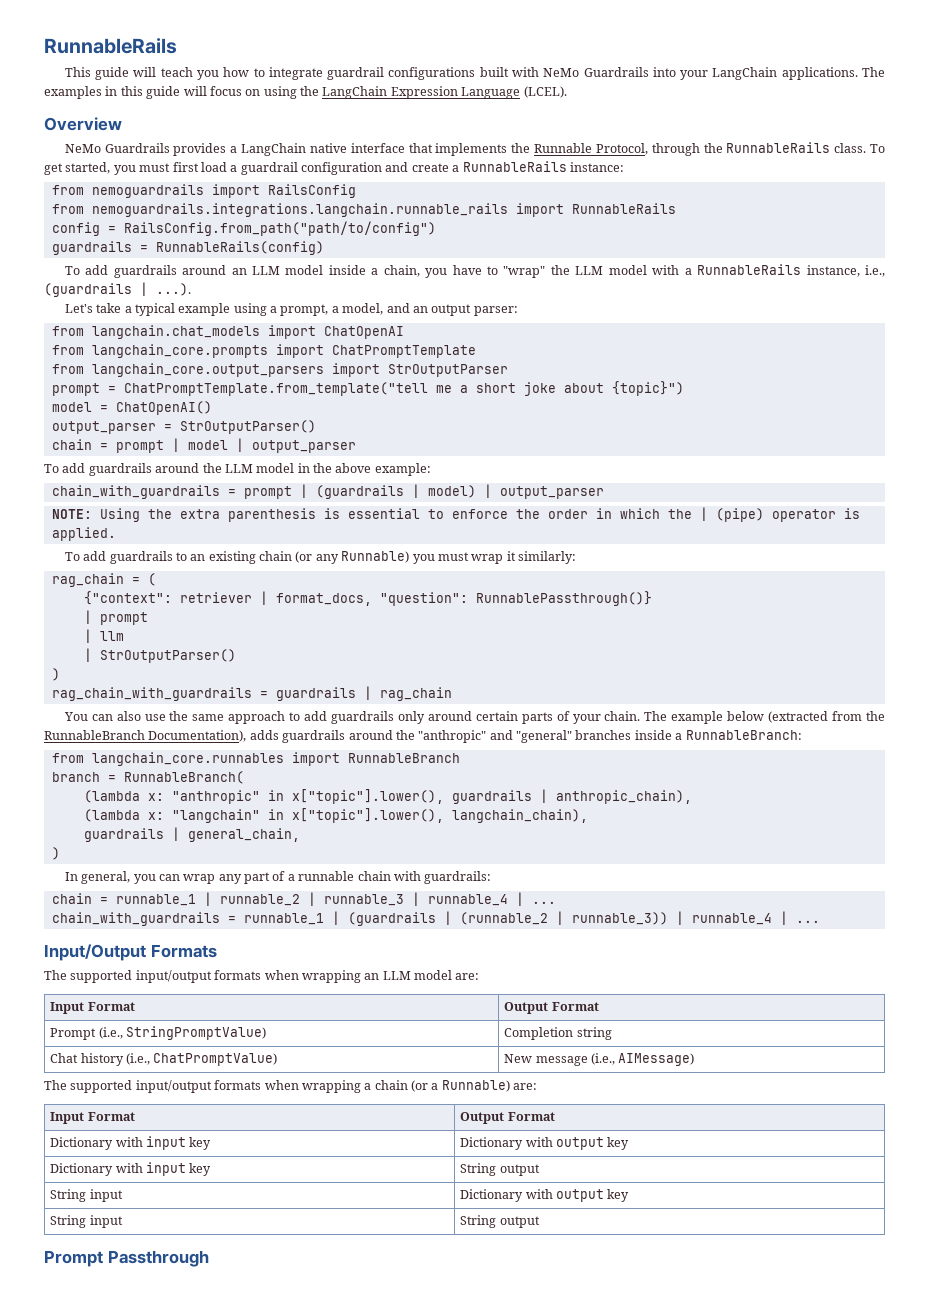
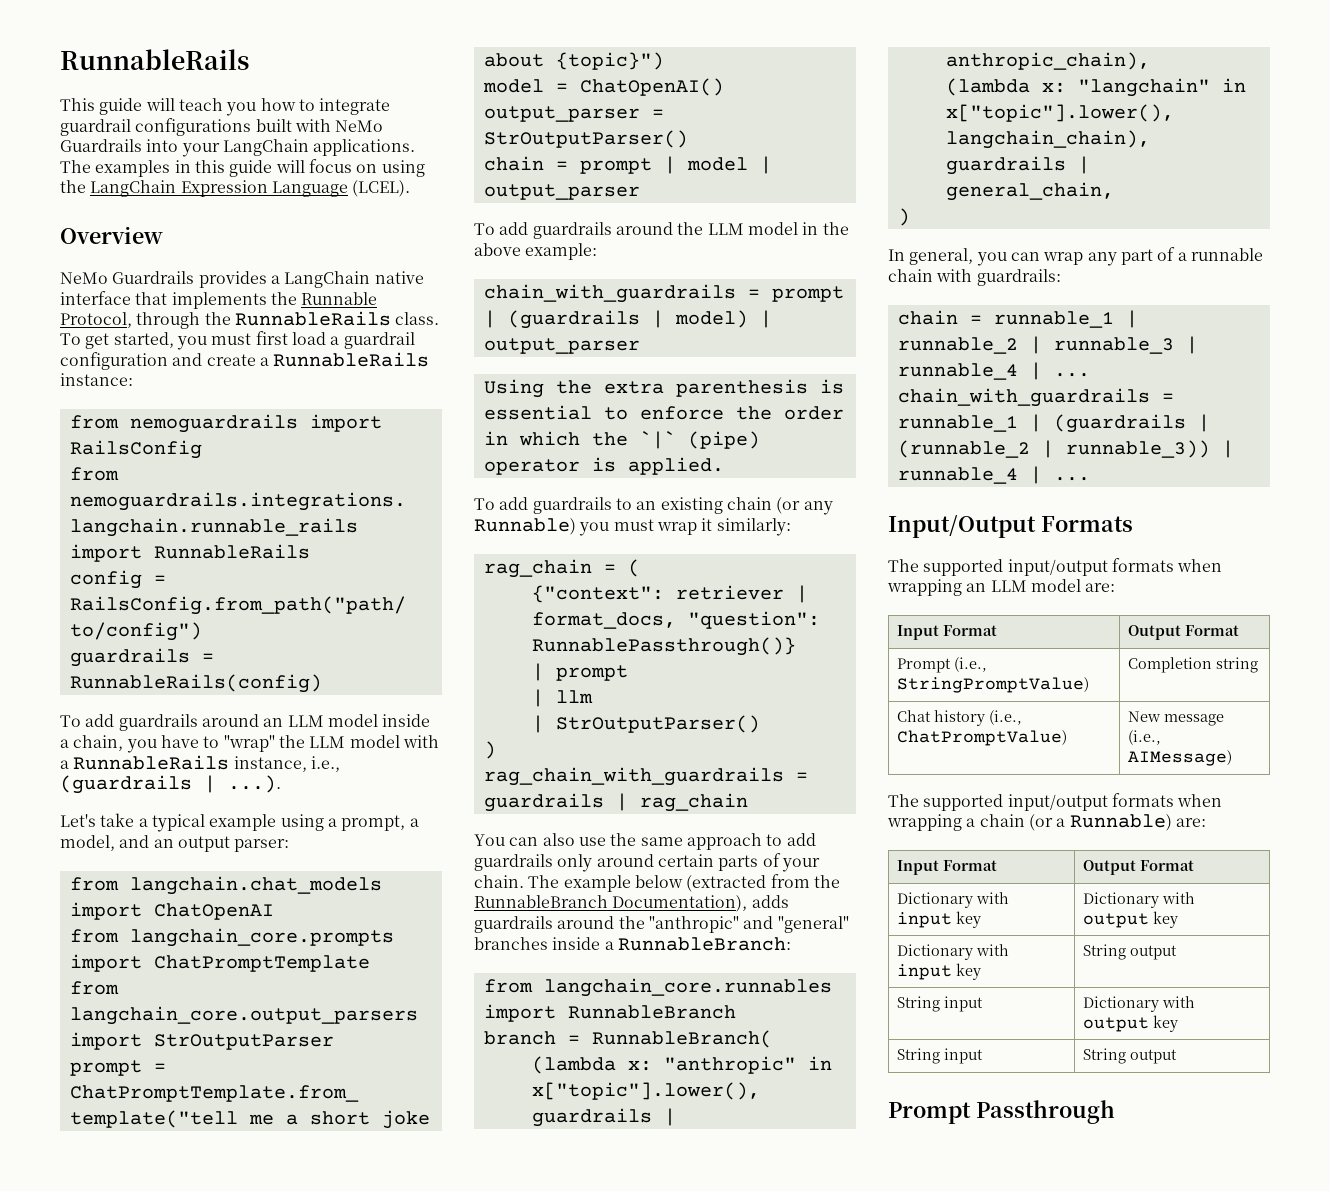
- NOTE: Using the extra parenthesis is essential to enforce the order in which the | (pipe) operator is applied.
+ Using the extra parenthesis is essential to enforce the order in which the `|` (pipe) operator is applied.

